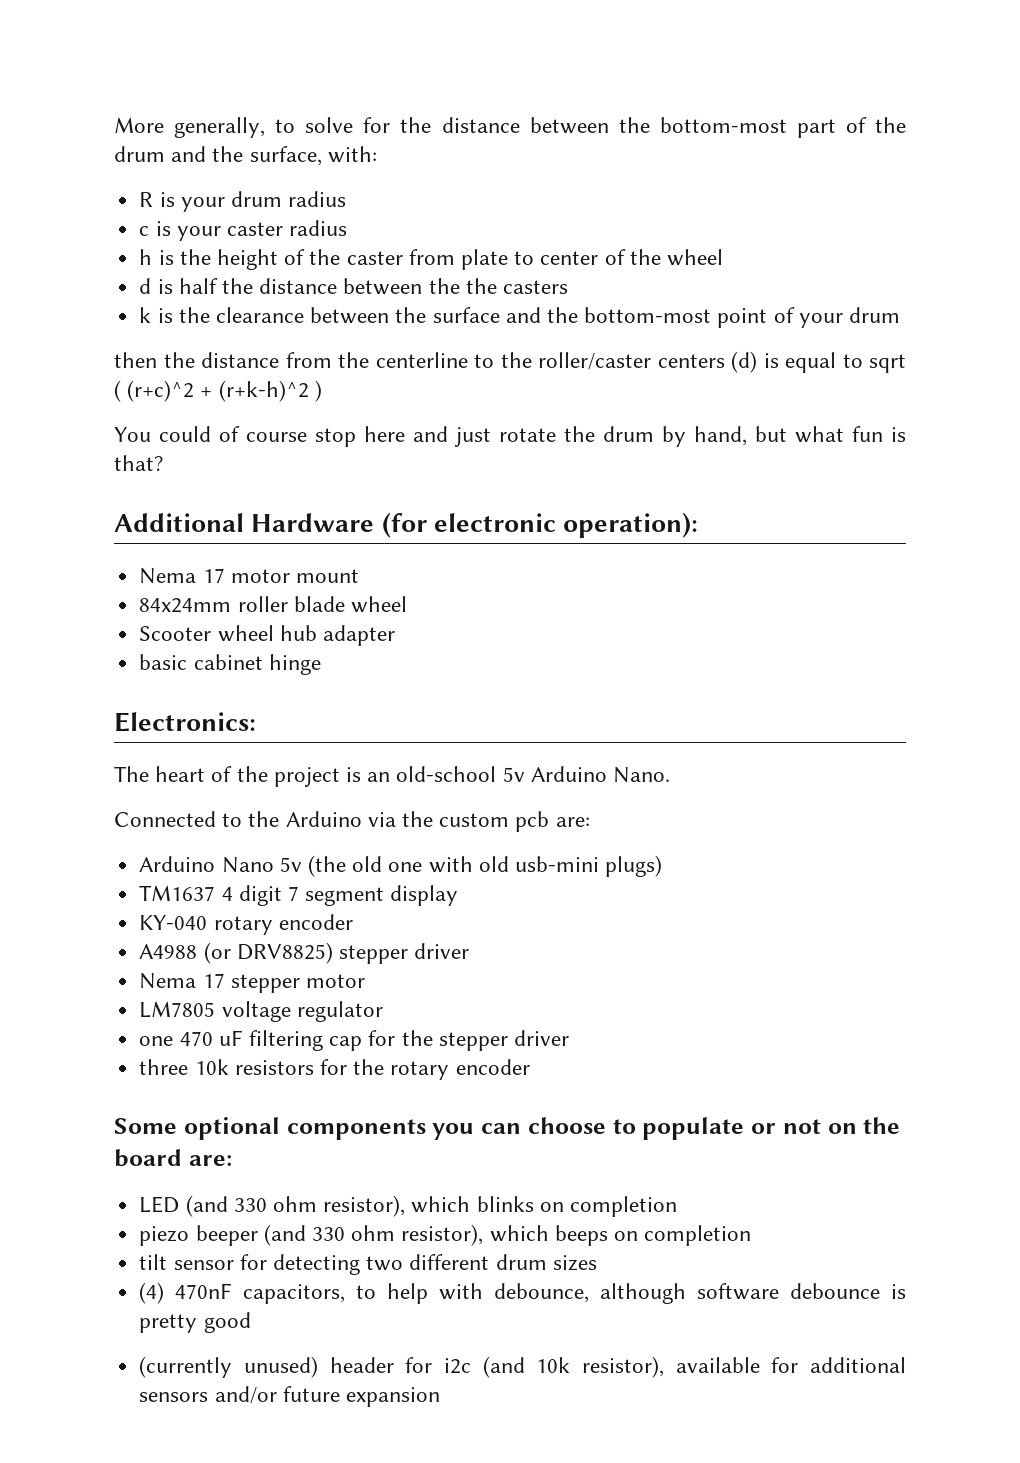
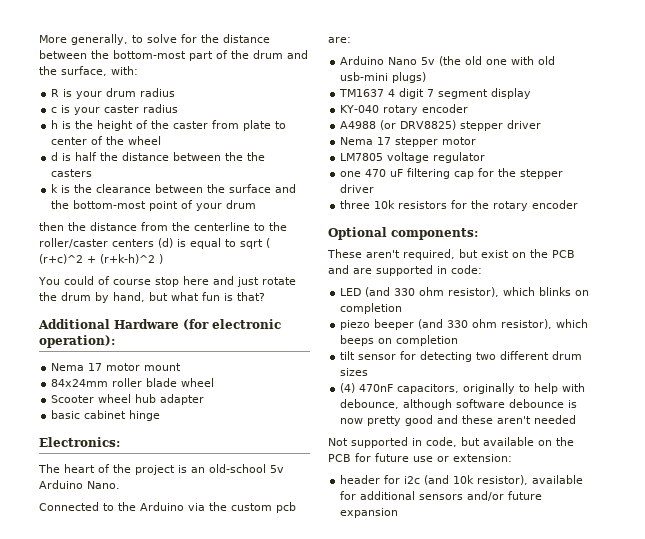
- Some optional components you can choose to populate or not on the board are:
+ Optional components:
+ These aren't required, but exist on the PCB and are supported in code:
- (4) 470nF capacitors, to help with debounce, although software debounce is pretty good
- (currently unused) header for i2c (and 10k resistor), available for additional sensors and/or future expansion
+ (4) 470nF capacitors, originally to help with debounce, although software debounce is now pretty good and these aren't needed
+ Not supported in code, but available on the PCB for future use or extension:
+ header for i2c (and 10k resistor), available for additional sensors and/or future expansion

